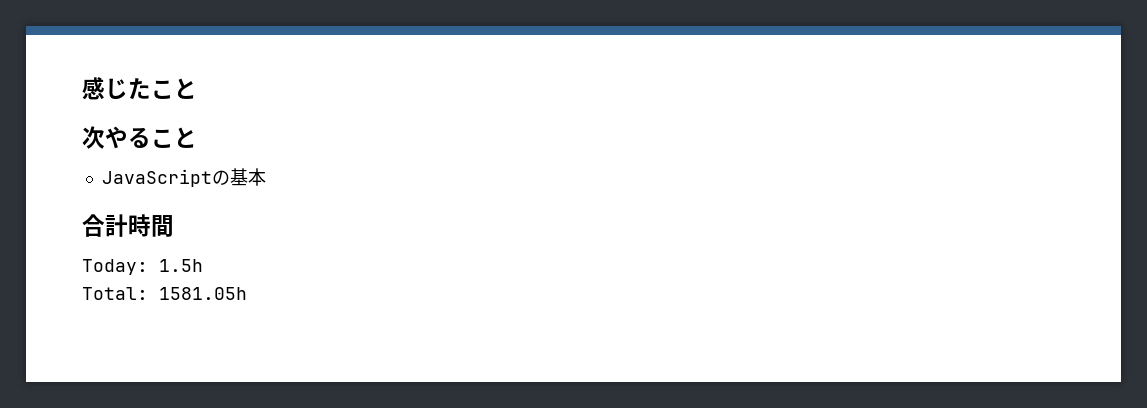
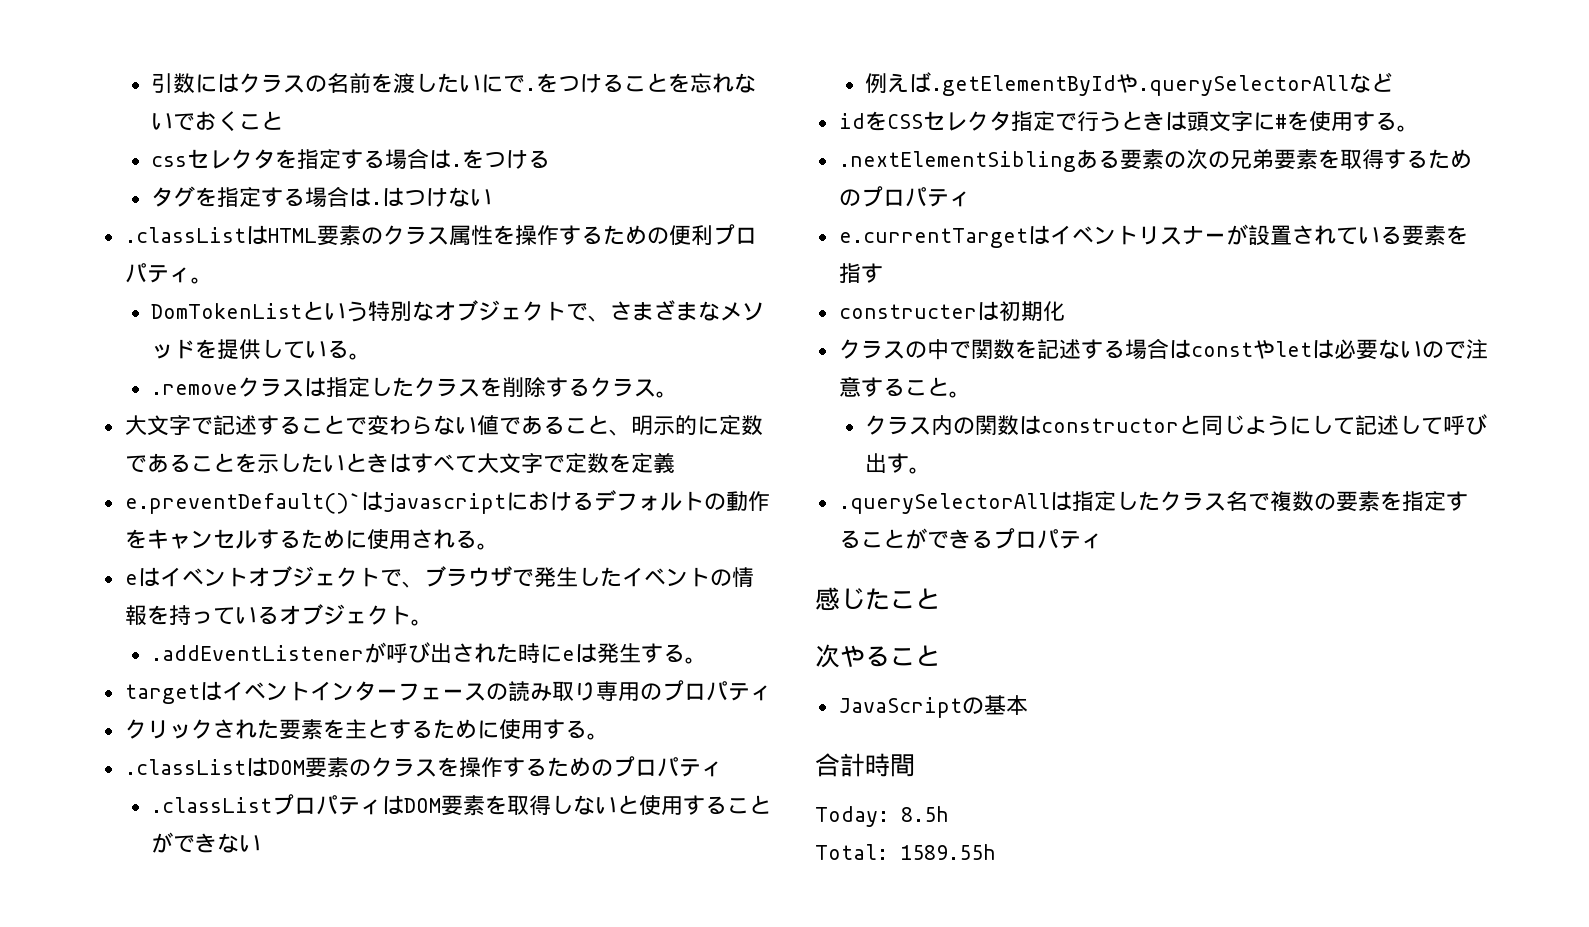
+ 引数にはクラスの名前を渡したいにで.をつけることを忘れないでおくこと
+ cssセレクタを指定する場合は.をつける
+ タグを指定する場合は.はつけない
+ .classListはHTML要素のクラス属性を操作するための便利プロパティ。
+ DomTokenListという特別なオブジェクトで、さまざまなメソッドを提供している。
+ .removeクラスは指定したクラスを削除するクラス。
+ 大文字で記述することで変わらない値であること、明示的に定数であることを示したいときはすべて大文字で定数を定義
+ e.preventDefault()`はjavascriptにおけるデフォルトの動作をキャンセルするために使用される。
+ eはイベントオブジェクトで、ブラウザで発生したイベントの情報を持っているオブジェクト。
+ .addEventListenerが呼び出された時にeは発生する。
+ targetはイベントインターフェースの読み取り専用のプロパティ
+ クリックされた要素を主とするために使用する。
+ .classListはDOM要素のクラスを操作するためのプロパティ
+ .classListプロパティはDOM要素を取得しないと使用することができない
+ 例えば.getElementByIdや.querySelectorAllなど
+ idをCSSセレクタ指定で行うときは頭文字に#を使用する。
+ .nextElementSiblingある要素の次の兄弟要素を取得するためのプロパティ
+ e.currentTargetはイベントリスナーが設置されている要素を指す
+ constructerは初期化
+ クラスの中で関数を記述する場合はconstやletは必要ないので注意すること。
+ クラス内の関数はconstructorと同じようにして記述して呼び出す。
+ .querySelectorAllは指定したクラス名で複数の要素を指定することができるプロパティ
- Today: 1.5h
+ Today: 8.5h
- Total: 1581.05h
+ Total: 1589.55h

